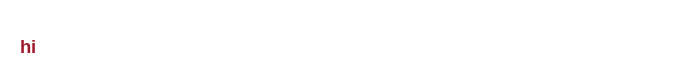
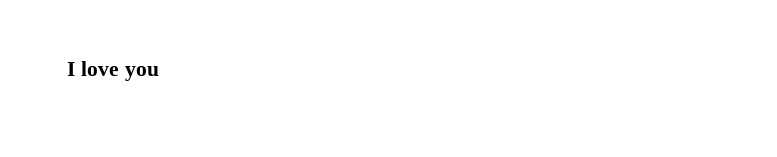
- hi
+ I love you

